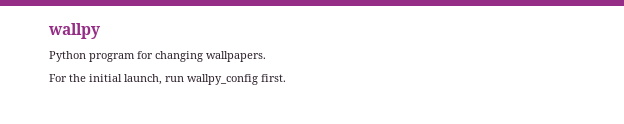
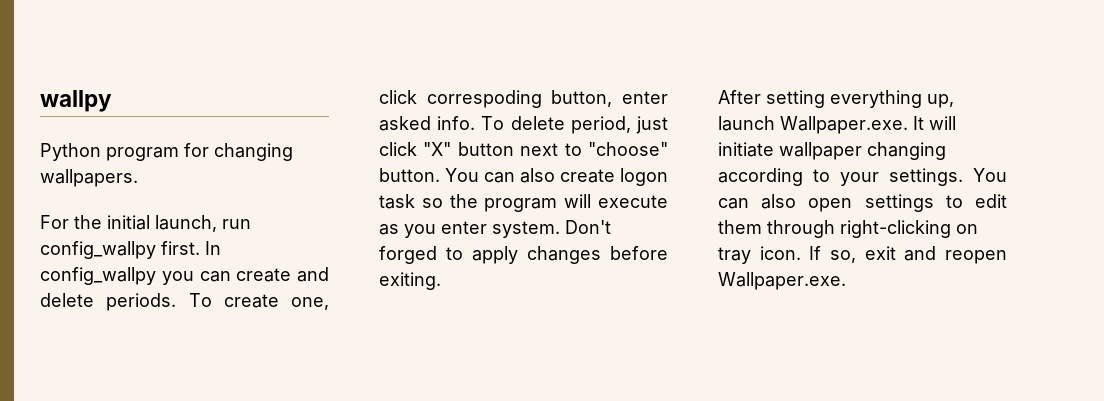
- For the initial launch, run wallpy_config first.
+ For the initial launch, run config_wallpy first. In config_wallpy you can create and delete periods. To create one, click correspoding button, enter asked info. To delete period, just click "X" button next to "choose" button. You can also create logon task so the program will execute as you enter system. Don't forged to apply changes before exiting.
+ After setting everything up, launch Wallpaper.exe. It will initiate wallpaper changing according to your settings. You can also open settings to edit them through right-clicking on tray icon. If so, exit and reopen Wallpaper.exe.

